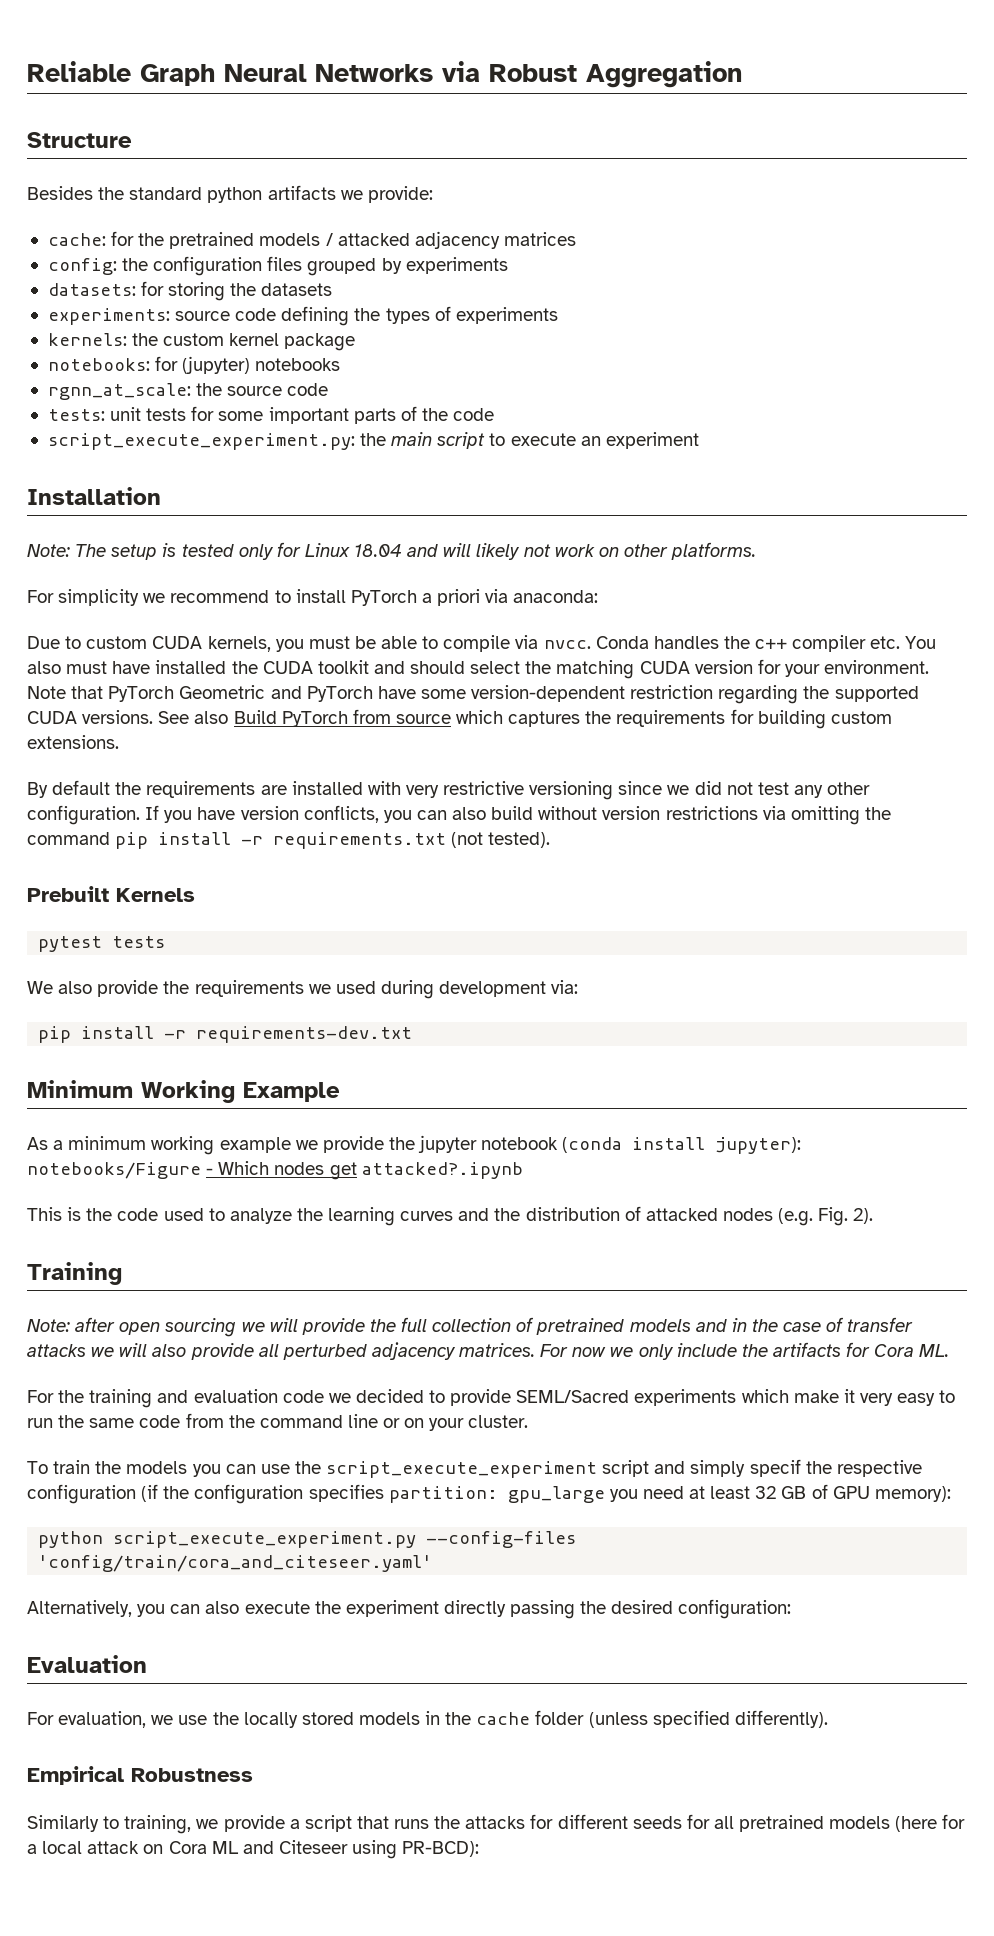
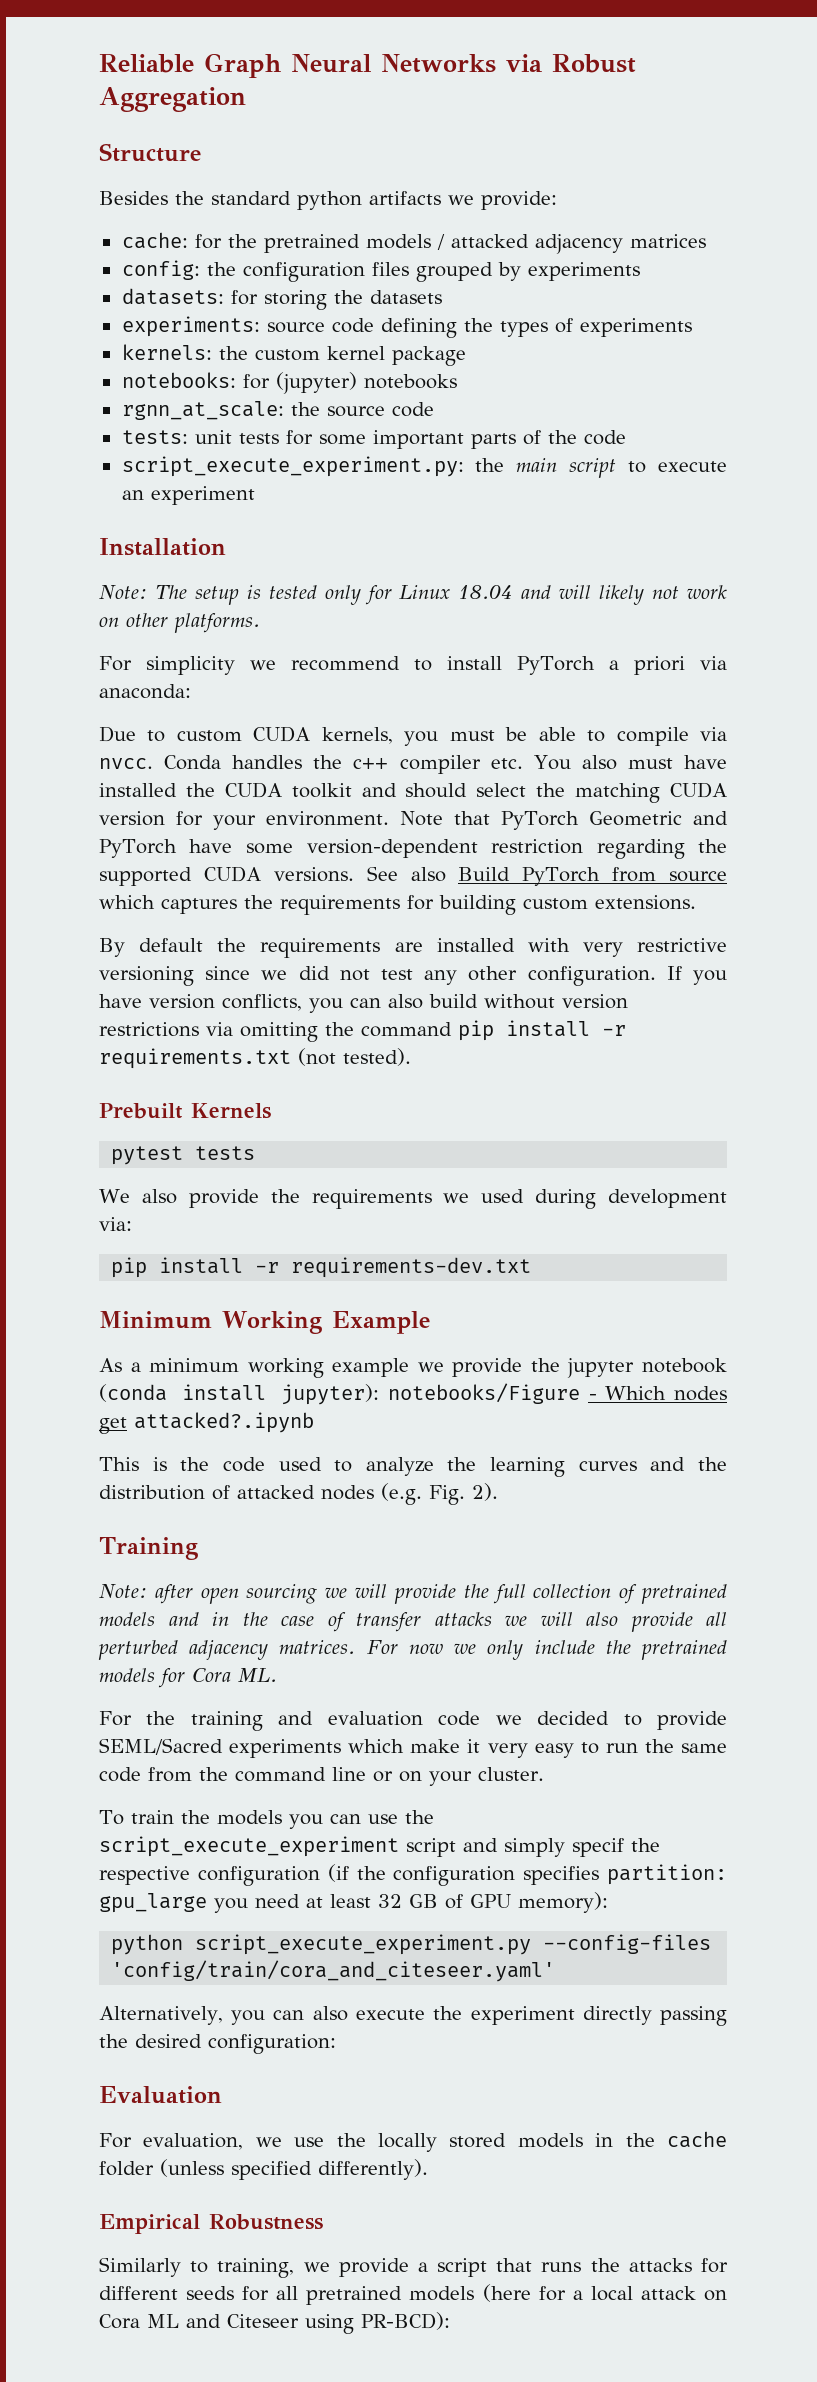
- For now we only include the artifacts for Cora ML.
+ For now we only include the pretrained models for Cora ML.

